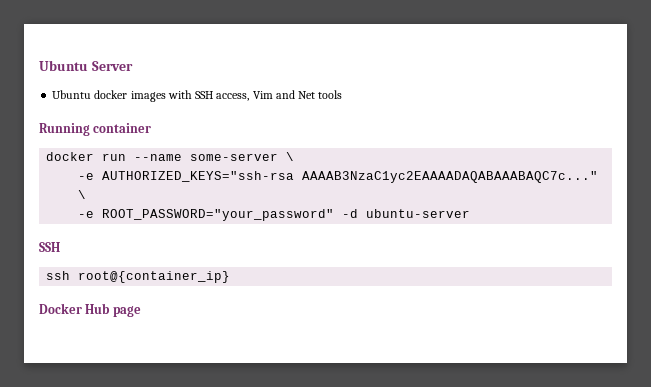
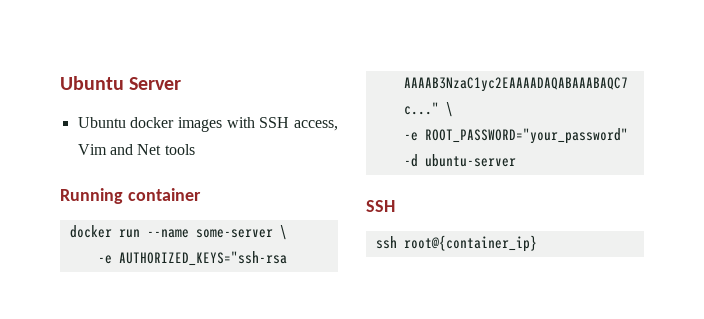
- Docker Hub page

